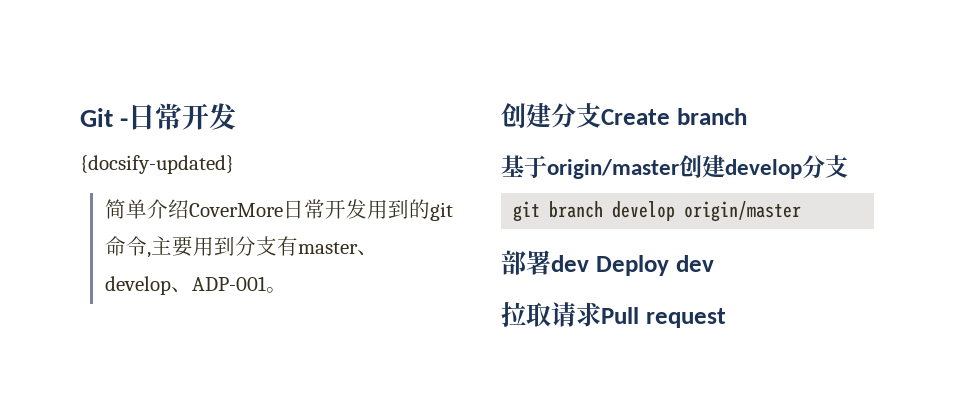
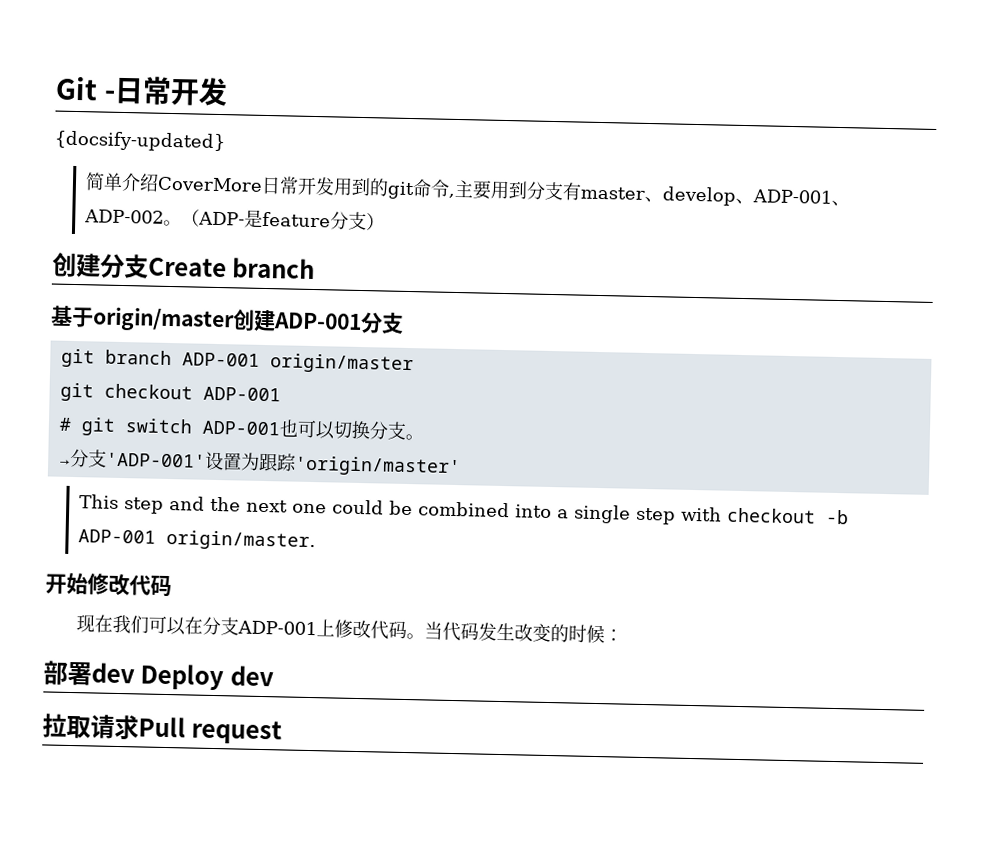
- 简单介绍CoverMore日常开发用到的git命令,主要用到分支有master、develop、ADP-001。
+ 简单介绍CoverMore日常开发用到的git命令,主要用到分支有master、develop、ADP-001、ADP-002。（ADP-是feature分支）
- 基于origin/master创建develop分支
+ 基于origin/master创建ADP-001分支
- git branch develop origin/master
+ git branch ADP-001 origin/master
+ git checkout ADP-001
+ # git switch ADP-001也可以切换分支。
+ →分支'ADP-001'设置为跟踪'origin/master'
+ This step and the next one could be combined into a single step with checkout -b ADP-001 origin/master.
+ 开始修改代码
+ 现在我们可以在分支ADP-001上修改代码。当代码发生改变的时候：

